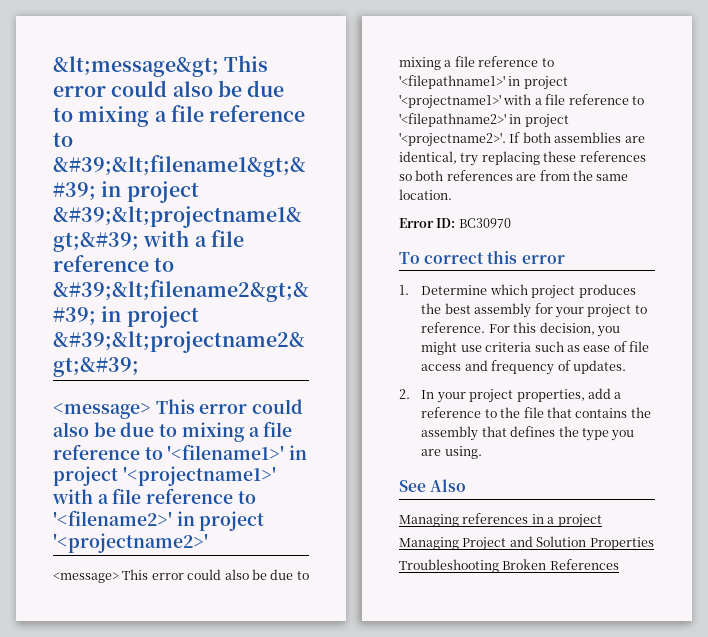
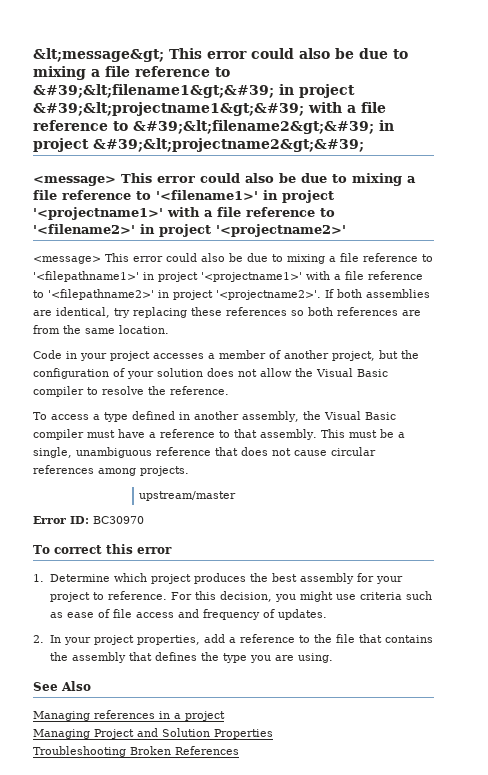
+ Code in your project accesses a member of another project, but the configuration of your solution does not allow the Visual Basic compiler to resolve the reference.
+ To access a type defined in another assembly, the Visual Basic compiler must have a reference to that assembly. This must be a single, unambiguous reference that does not cause circular references among projects.
+ upstream/master

